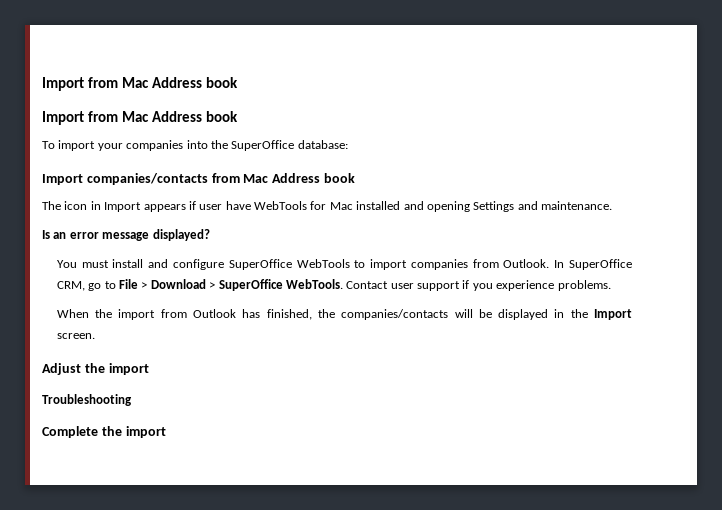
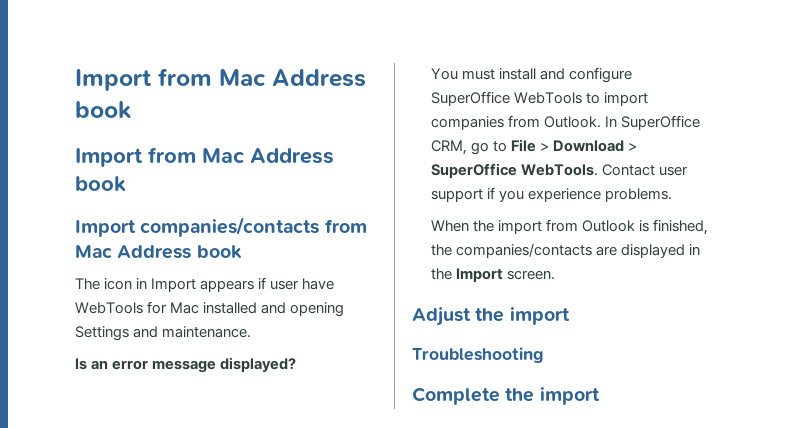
- To import your companies into the SuperOffice database:
- When the import from Outlook has finished, the companies/contacts will be displayed in the Import screen.
+ When the import from Outlook is finished, the companies/contacts are displayed in the Import screen.

